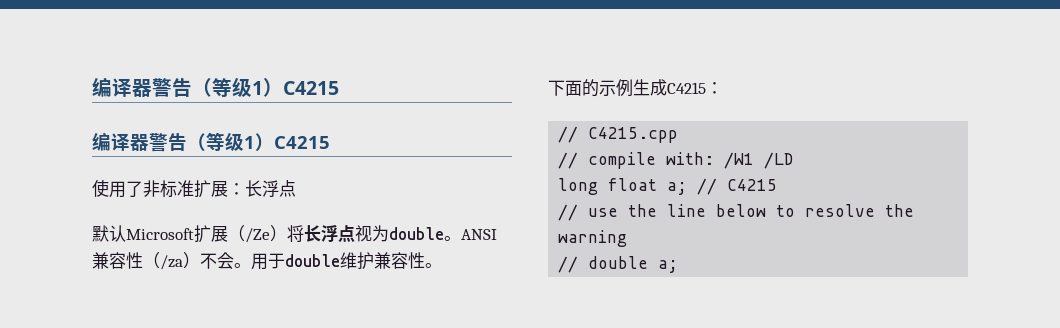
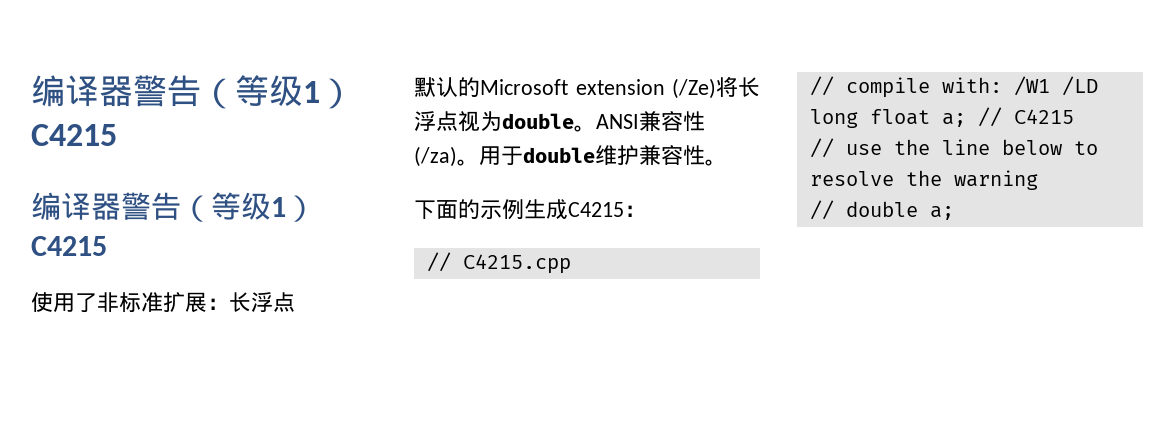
- 默认Microsoft扩展（/Ze）将长浮点视为double。
+ 默认的Microsoft extension (/Ze)将长浮点视为double。
- ANSI兼容性（/za）不会。
+ ANSI兼容性(/za)。

